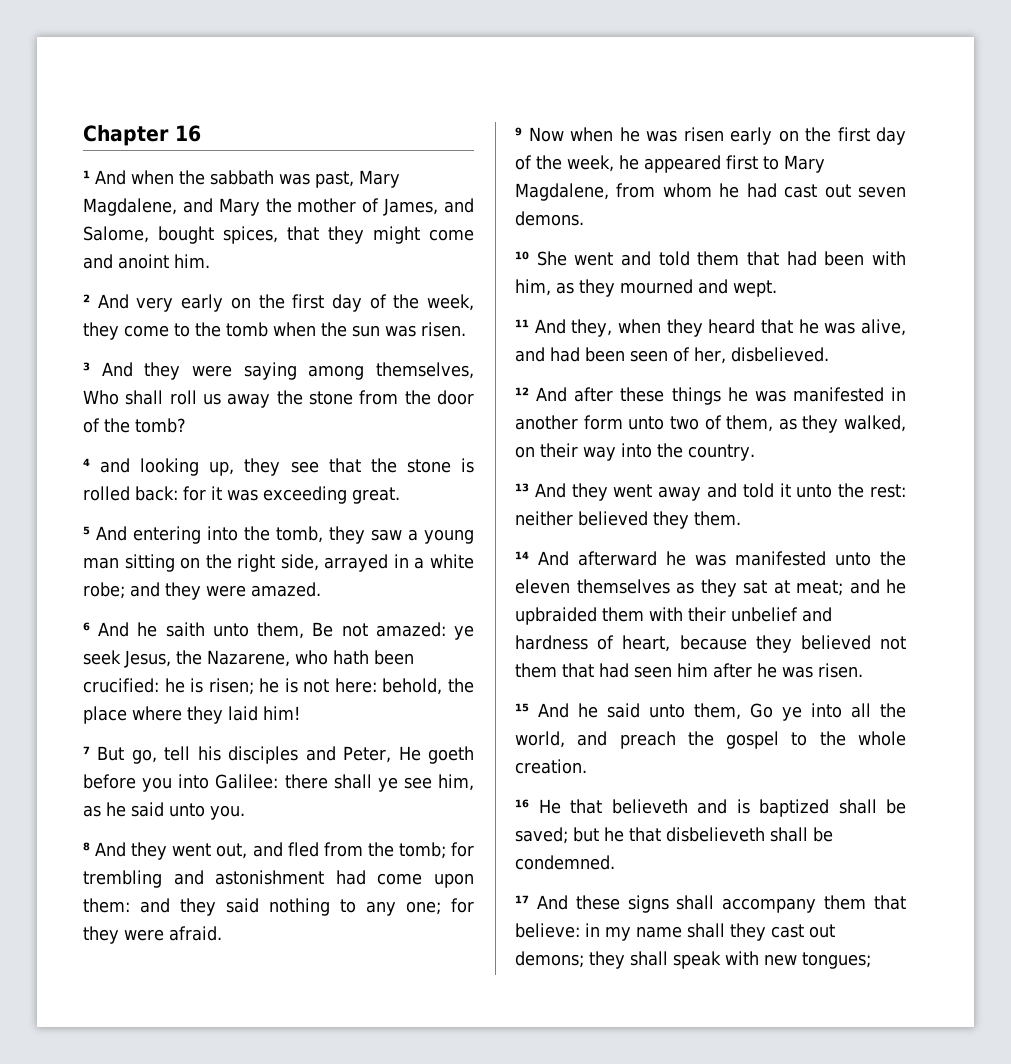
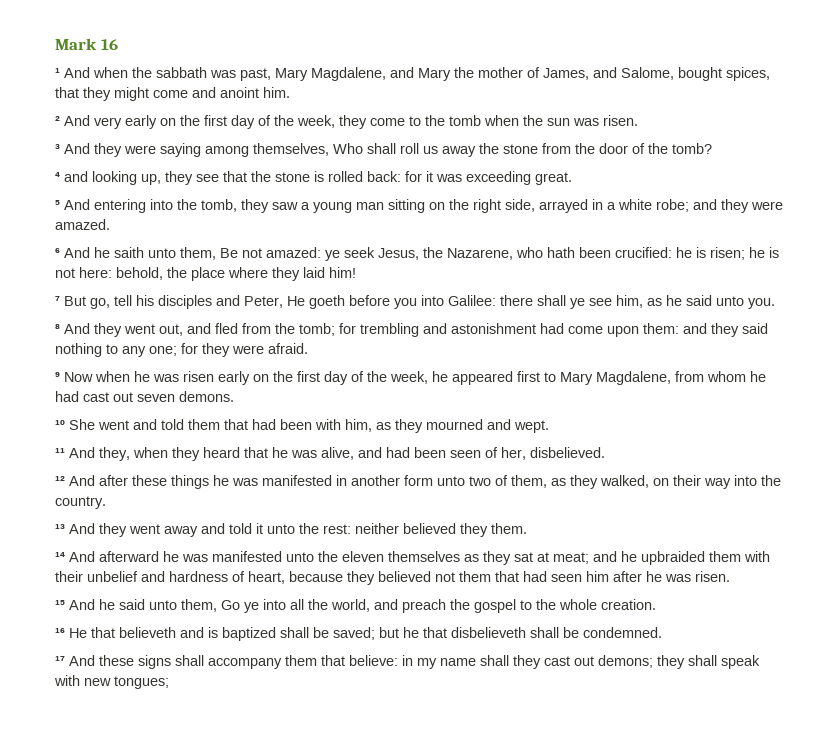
- Chapter 16
+ Mark 16

